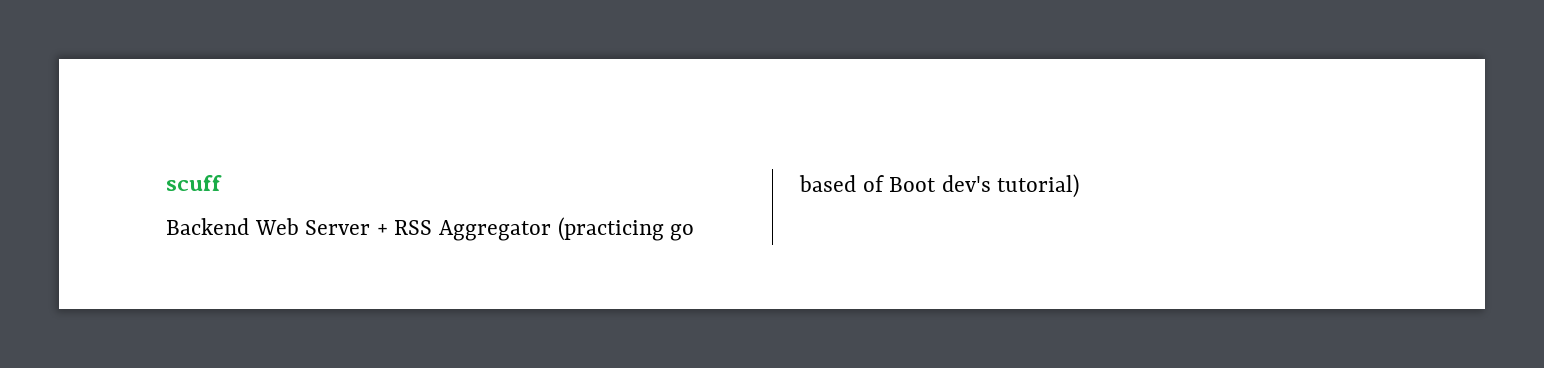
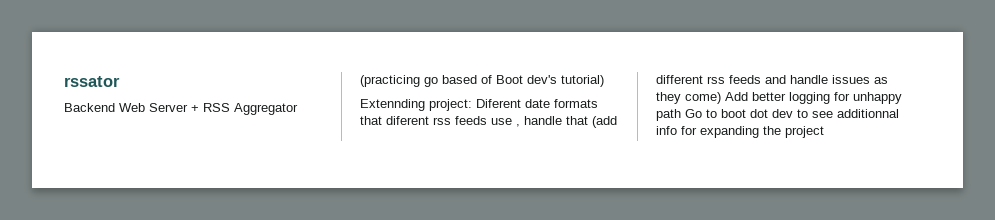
- scuff
+ rssator
+ Extennding project: Diferent date formats that diferent rss feeds use , handle that (add different rss feeds and handle issues as they come) Add better logging for unhappy path Go to boot dot dev to see additionnal info for expanding the project

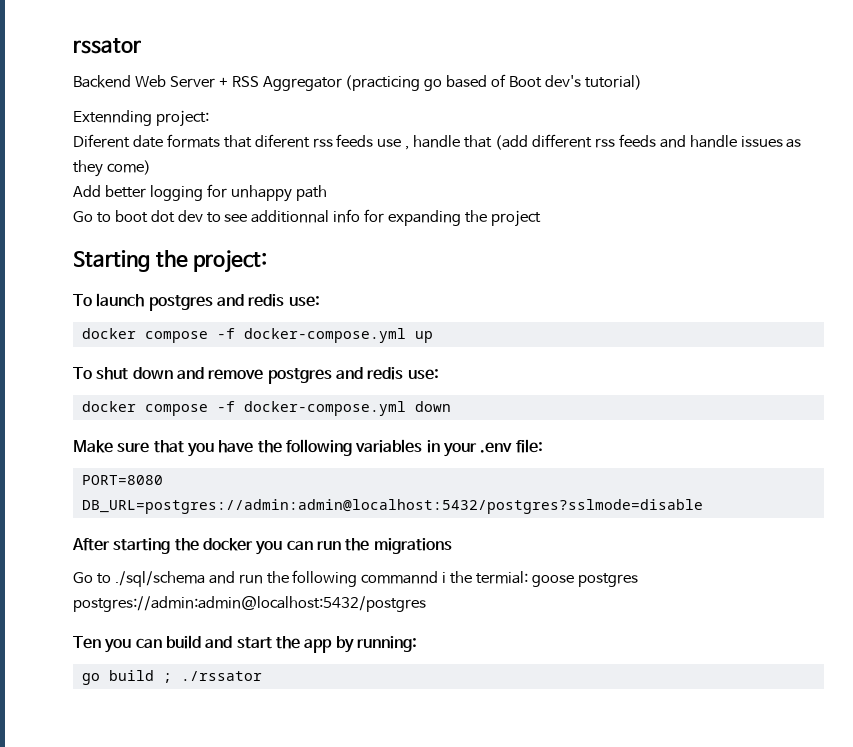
- Extennding project: Diferent date formats that diferent rss feeds use , handle that (add different rss feeds and handle issues as they come) Add better logging for unhappy path Go to boot dot dev to see additionnal info for expanding the project
+ Extennding project:
+ Diferent date formats that diferent rss feeds use , handle that (add different rss feeds and handle issues as they come)
+ Add better logging for unhappy path
+ Go to boot dot dev to see additionnal info for expanding the project
+ Starting the project:
+ To launch postgres and redis use:
+ docker compose -f docker-compose.yml up
+ To shut down and remove postgres and redis use:
+ docker compose -f docker-compose.yml down
+ Make sure that you have the following variables in your .env file:
+ PORT=8080
+ DB_URL=postgres://admin:admin@localhost:5432/postgres?sslmode=disable
+ After starting the docker you can run the migrations
+ Go to ./sql/schema and run the following commannd i the termial: goose postgres postgres://admin:admin@localhost:5432/postgres
+ Ten you can build and start the app by running:
+ go build ; ./rssator

